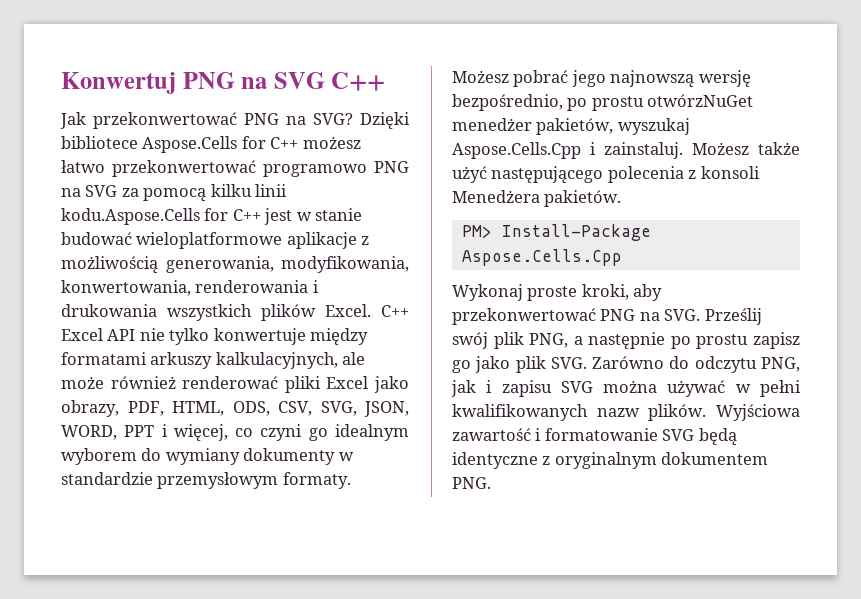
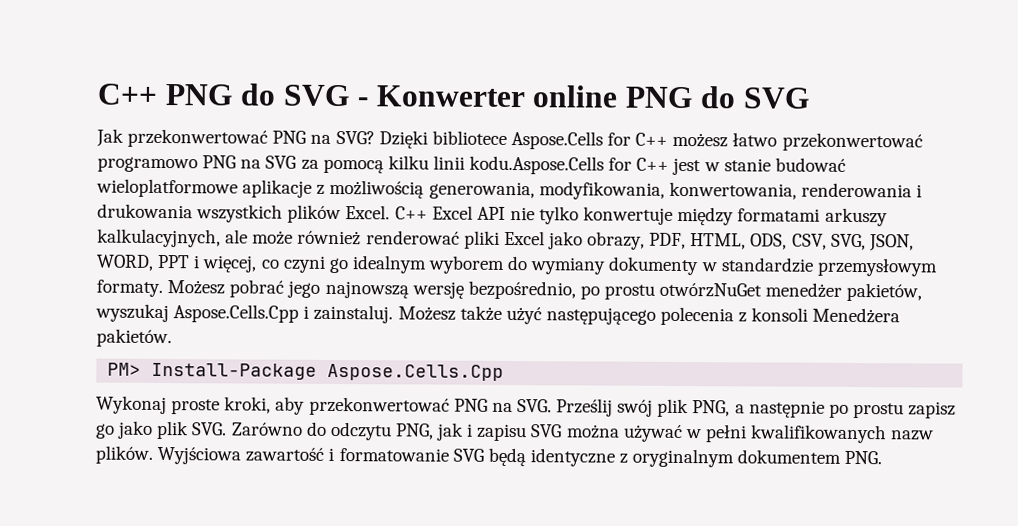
- Konwertuj PNG na SVG C++
+ C++ PNG do SVG - Konwerter online PNG do SVG

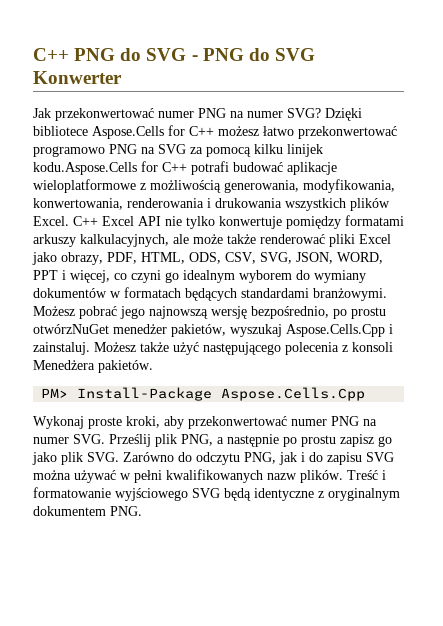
- C++ PNG do SVG - Konwerter online PNG do SVG
+ C++ PNG do SVG - PNG do SVG Konwerter
- Jak przekonwertować PNG na SVG?
+ Jak przekonwertować numer PNG na numer SVG?
- Dzięki bibliotece Aspose.Cells for C++ możesz łatwo przekonwertować programowo PNG na SVG za pomocą kilku linii kodu.Aspose.Cells for C++ jest w stanie budować wieloplatformowe aplikacje z możliwością generowania, modyfikowania, konwertowania, renderowania i drukowania wszystkich plików Excel.
+ Dzięki bibliotece Aspose.Cells for C++ możesz łatwo przekonwertować programowo PNG na SVG za pomocą kilku linijek kodu.Aspose.Cells for C++ potrafi budować aplikacje wieloplatformowe z możliwością generowania, modyfikowania, konwertowania, renderowania i drukowania wszystkich plików Excel.
- C++ Excel API nie tylko konwertuje między formatami arkuszy kalkulacyjnych, ale może również renderować pliki Excel jako obrazy, PDF, HTML, ODS, CSV, SVG, JSON, WORD, PPT i więcej, co czyni go idealnym wyborem do wymiany dokumenty w standardzie przemysłowym formaty.
+ C++ Excel API nie tylko konwertuje pomiędzy formatami arkuszy kalkulacyjnych, ale może także renderować pliki Excel jako obrazy, PDF, HTML, ODS, CSV, SVG, JSON, WORD, PPT i więcej, co czyni go idealnym wyborem do wymiany dokumentów w formatach będących standardami branżowymi.
- Wykonaj proste kroki, aby przekonwertować PNG na SVG. Prześlij swój plik PNG, a następnie po prostu zapisz go jako plik SVG. Zarówno do odczytu PNG, jak i zapisu SVG można używać w pełni kwalifikowanych nazw plików.
+ Wykonaj proste kroki, aby przekonwertować numer PNG na numer SVG. Prześlij plik PNG, a następnie po prostu zapisz go jako plik SVG. Zarówno do odczytu PNG, jak i do zapisu SVG można używać w pełni kwalifikowanych nazw plików.
- Wyjściowa zawartość i formatowanie SVG będą identyczne z oryginalnym dokumentem PNG.
+ Treść i formatowanie wyjściowego SVG będą identyczne z oryginalnym dokumentem PNG.

